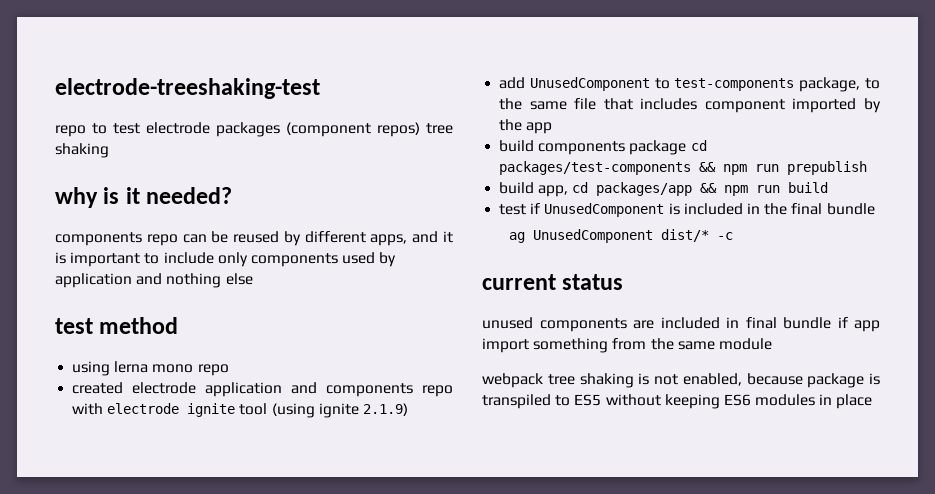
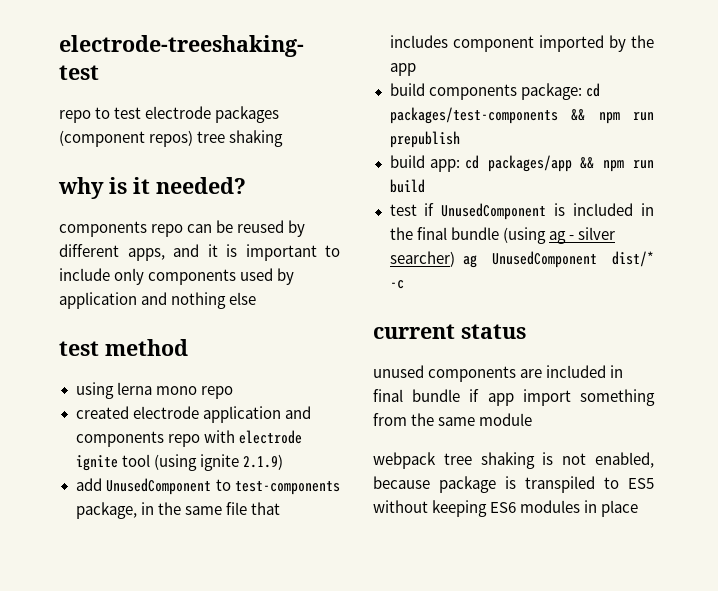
- add UnusedComponent to test-components package, to the same file that includes component imported by the app
+ add UnusedComponent to test-components package, in the same file that includes component imported by the app
- build components package cd packages/test-components && npm run prepublish
+ build components package: cd packages/test-components && npm run prepublish
- build app, cd packages/app && npm run build
+ build app: cd packages/app && npm run build
- test if UnusedComponent is included in the final bundle
- ag UnusedComponent dist/* -c
+ test if UnusedComponent is included in the final bundle (using ag - silver searcher) ag UnusedComponent dist/* -c

